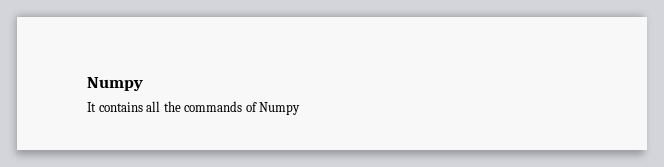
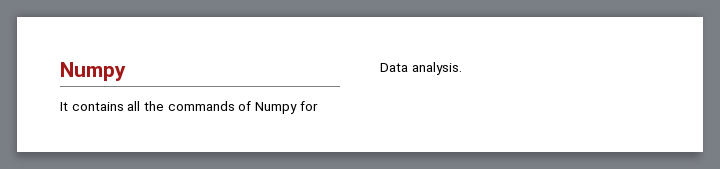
- It contains all the commands of Numpy
+ It contains all the commands of Numpy for Data analysis.

